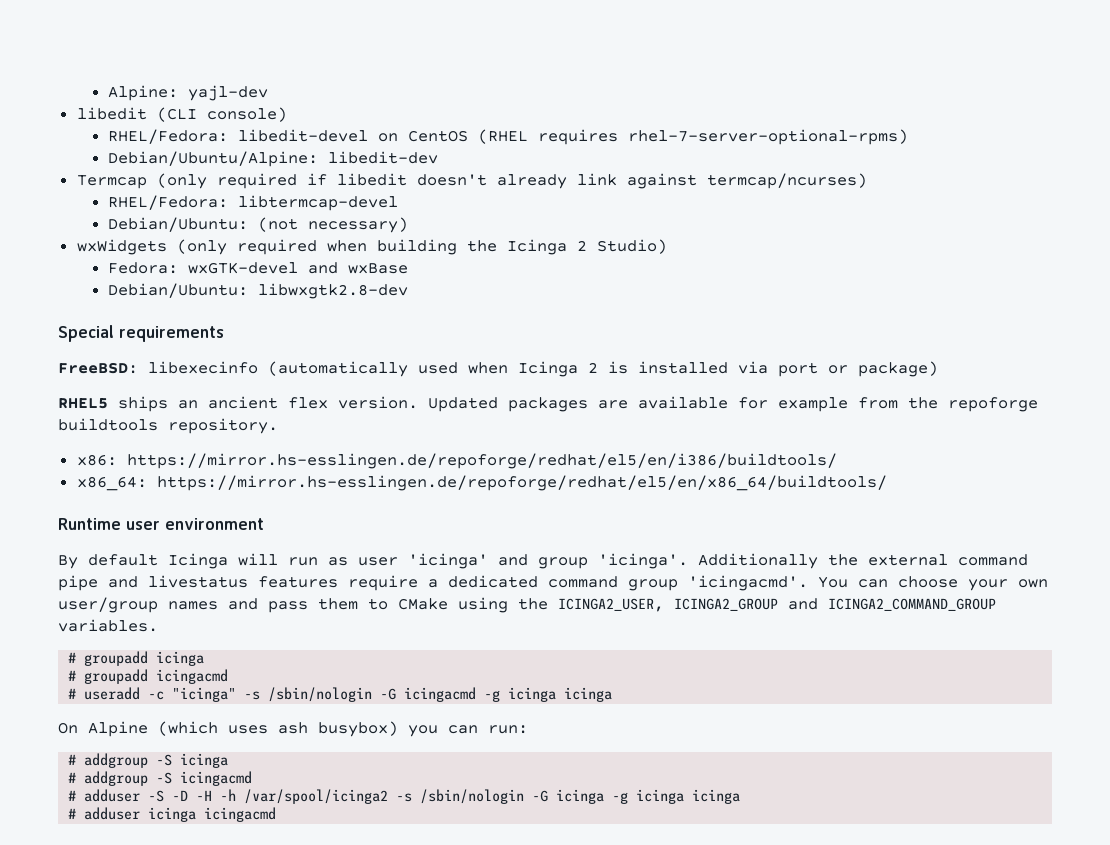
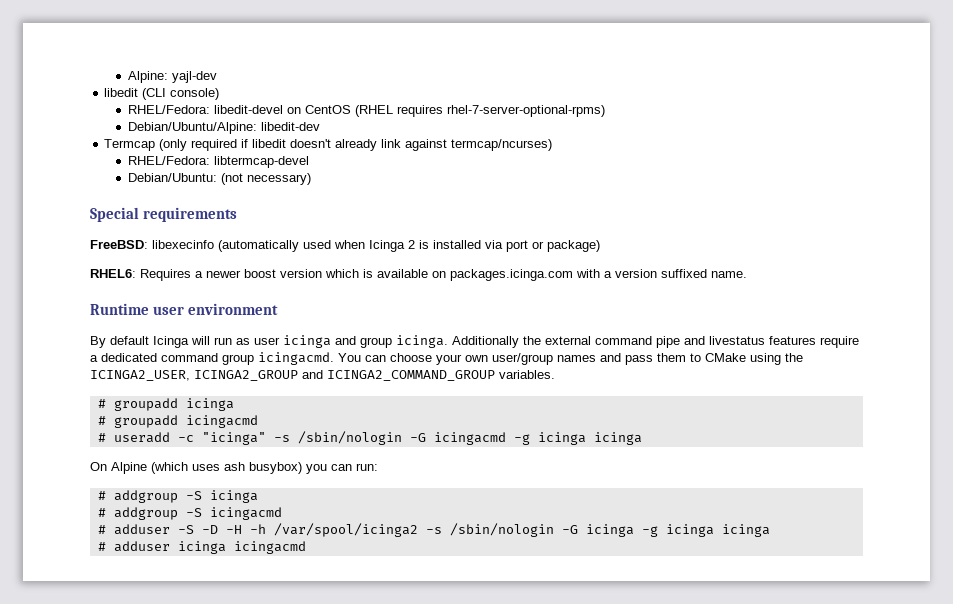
- wxWidgets (only required when building the Icinga 2 Studio)
- Fedora: wxGTK-devel and wxBase
- Debian/Ubuntu: libwxgtk2.8-dev
- RHEL5 ships an ancient flex version. Updated packages are available for example from the repoforge buildtools repository.
- x86: https://mirror.hs-esslingen.de/repoforge/redhat/el5/en/i386/buildtools/
- x86_64: https://mirror.hs-esslingen.de/repoforge/redhat/el5/en/x86_64/buildtools/
+ RHEL6: Requires a newer boost version which is available on packages.icinga.com with a version suffixed name.
- By default Icinga will run as user 'icinga' and group 'icinga'.
+ By default Icinga will run as user icinga and group icinga.
- Additionally the external command pipe and livestatus features require a dedicated command group 'icingacmd'.
+ Additionally the external command pipe and livestatus features require a dedicated command group icingacmd.

